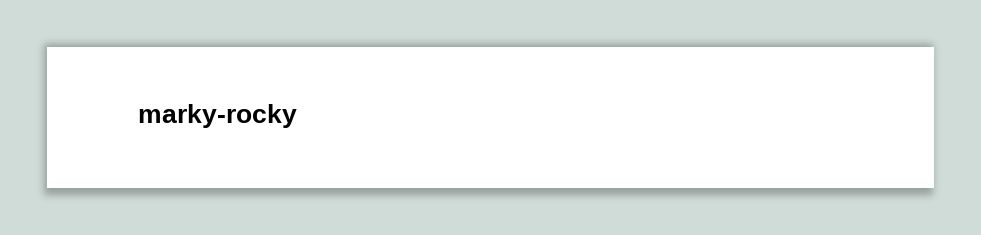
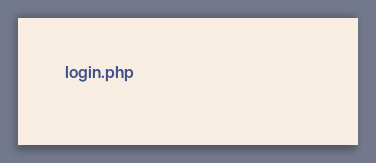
- marky-rocky
+ login.php

